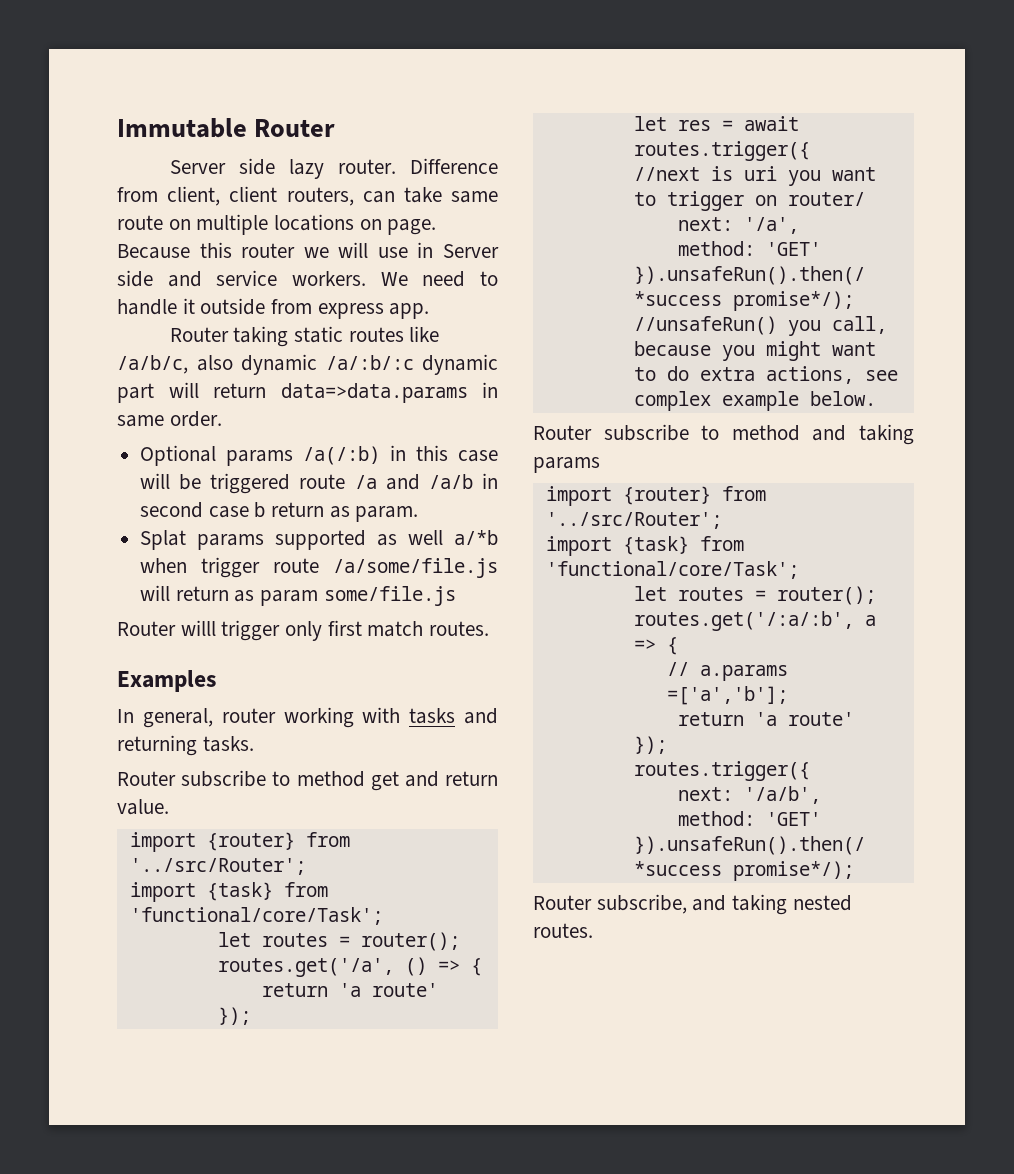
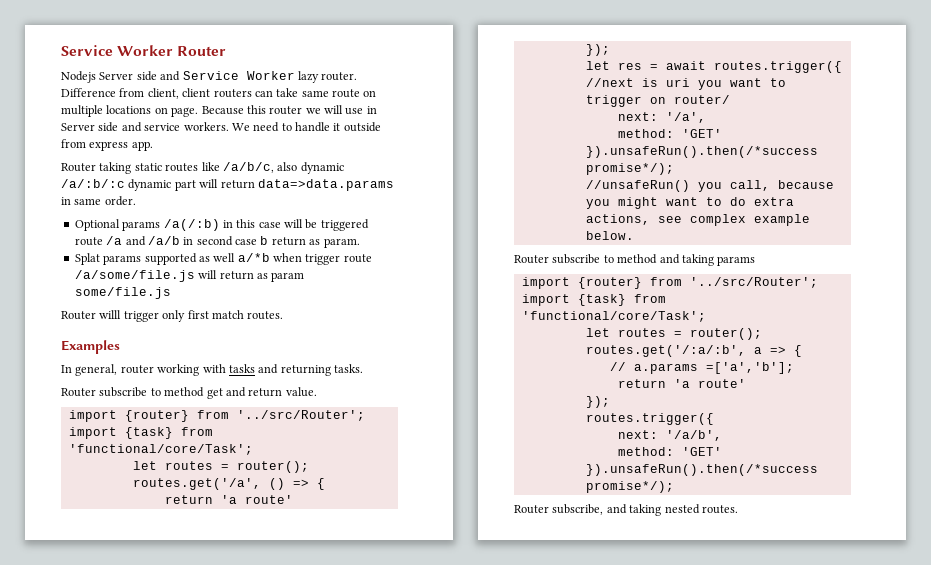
- Immutable Router
+ Service Worker Router
- Server side lazy router.
+ Nodejs Server side and Service Worker lazy router.
- Difference from client, client routers, can take same route on multiple locations on page.
+ Difference from client, client routers can take same route on multiple locations on page.

